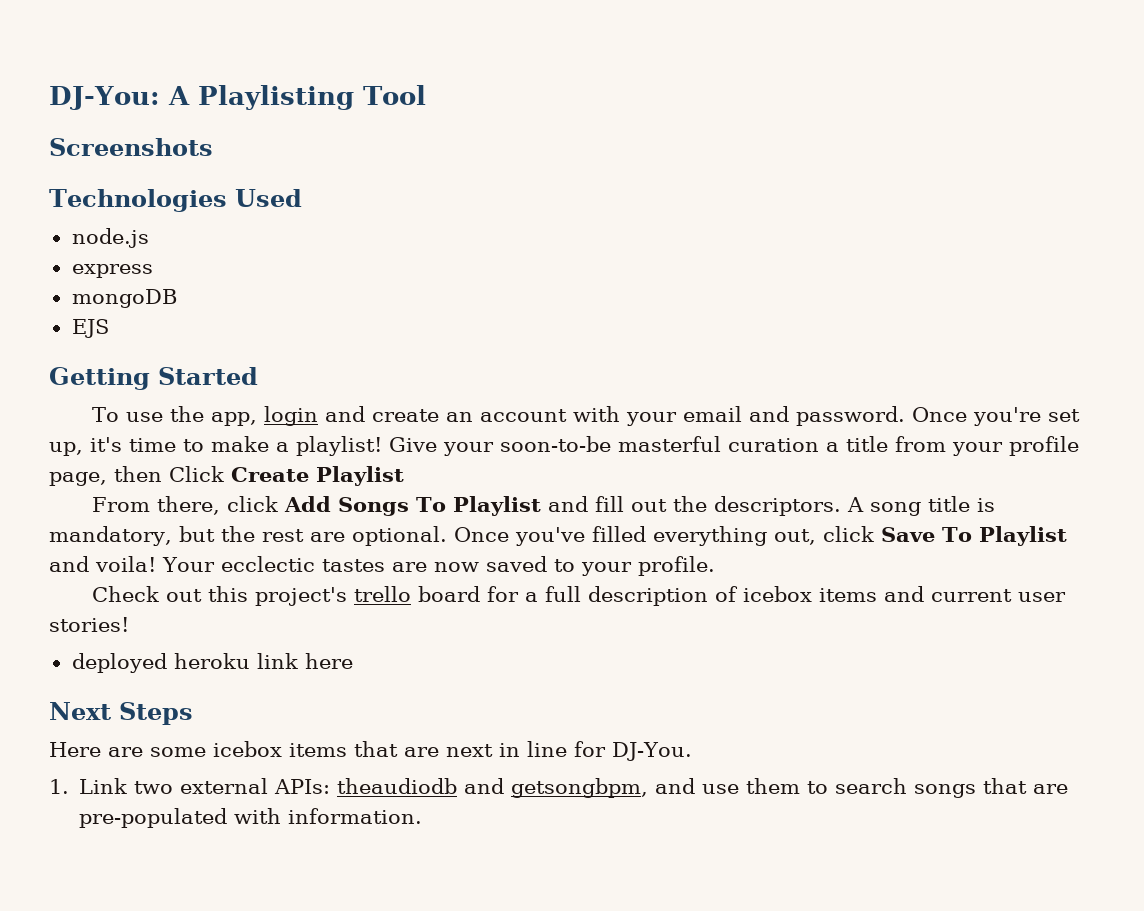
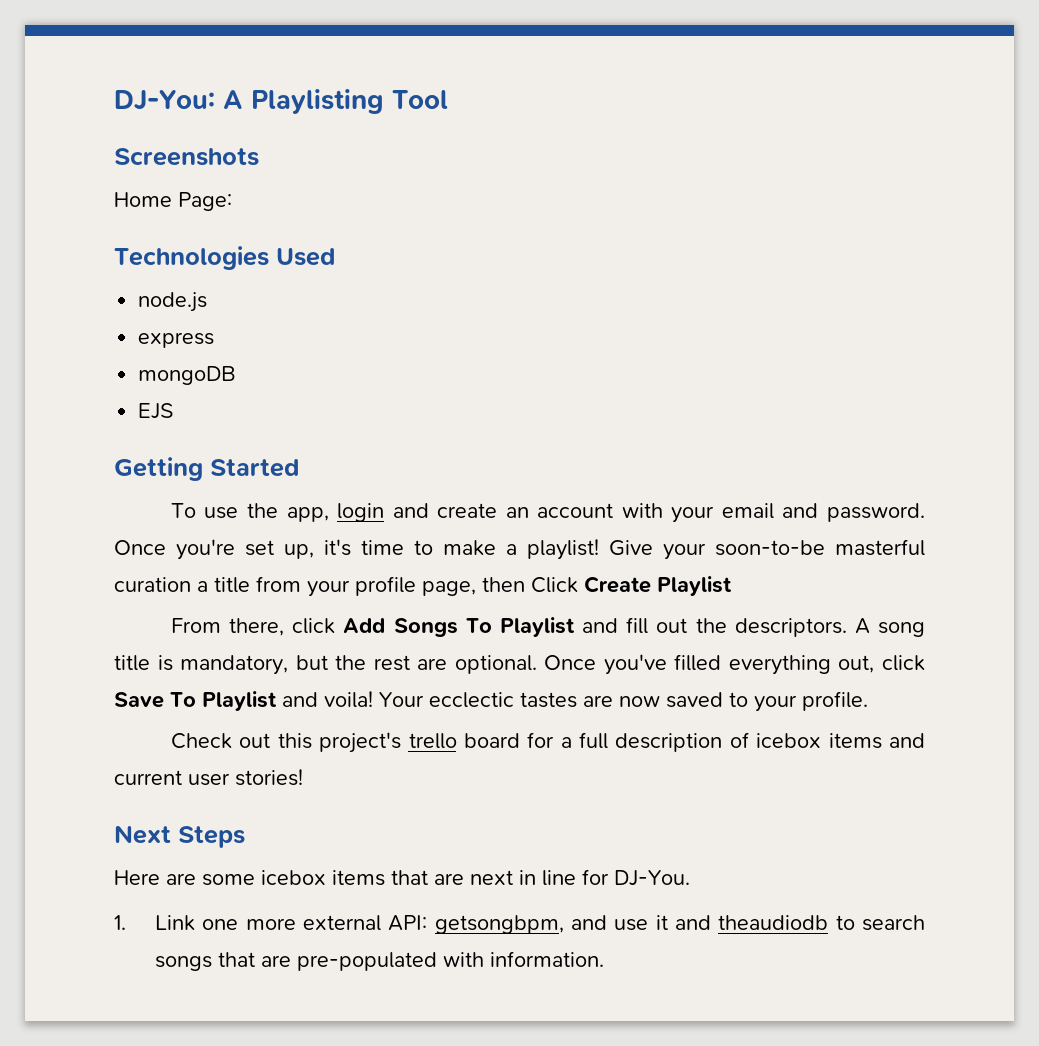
+ Home Page:
- deployed heroku link here
- 1. Link two external APIs: theaudiodb and getsongbpm, and use them to search songs that are pre-populated with information.
+ 1. Link one more external API: getsongbpm, and use it and theaudiodb to search songs that are pre-populated with information.

